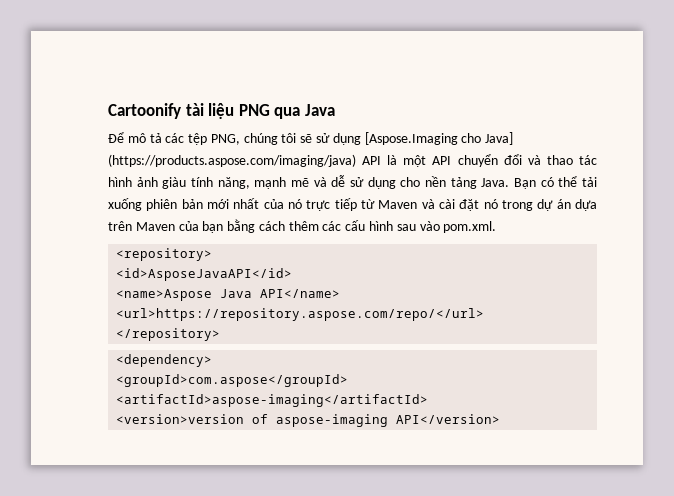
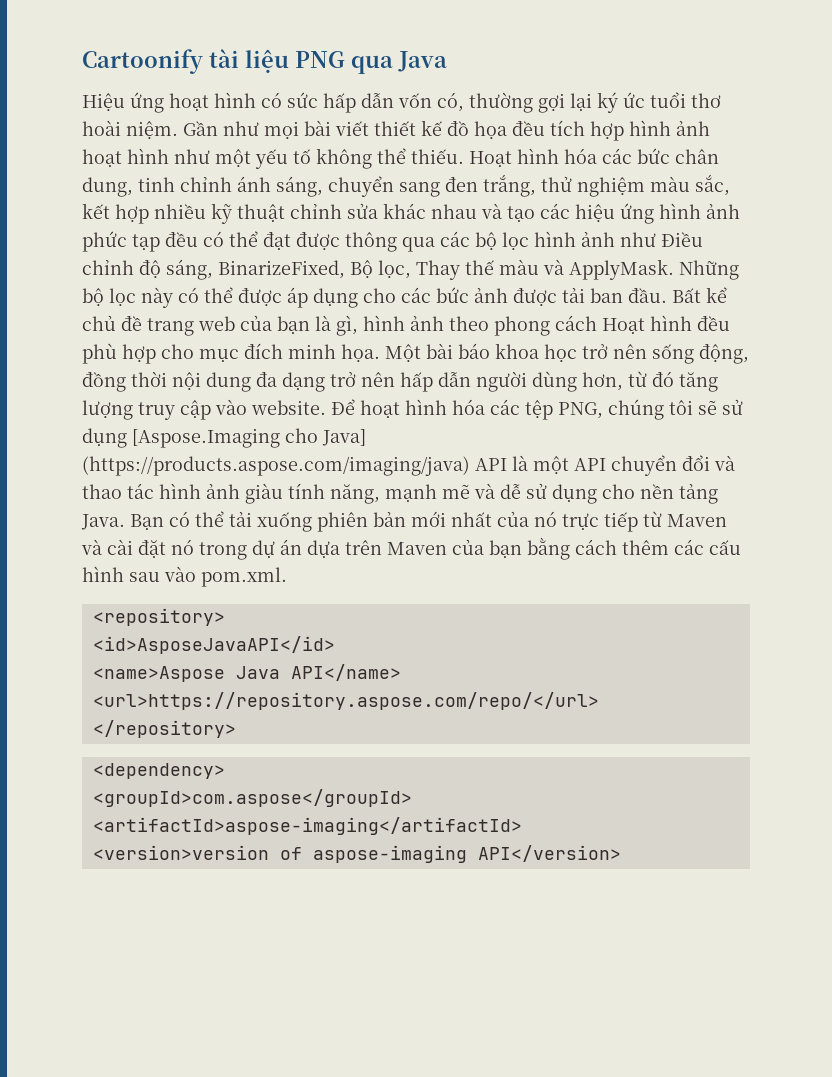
- Để mô tả các tệp PNG, chúng tôi sẽ sử dụng [Aspose.Imaging cho Java] (https://products.aspose.com/imaging/java) API là một API chuyển đổi và thao tác hình ảnh giàu tính năng, mạnh mẽ và dễ sử dụng cho nền tảng Java.
+ Hiệu ứng hoạt hình có sức hấp dẫn vốn có, thường gợi lại ký ức tuổi thơ hoài niệm. Gần như mọi bài viết thiết kế đồ họa đều tích hợp hình ảnh hoạt hình như một yếu tố không thể thiếu. Hoạt hình hóa các bức chân dung, tinh chỉnh ánh sáng, chuyển sang đen trắng, thử nghiệm màu sắc, kết hợp nhiều kỹ thuật chỉnh sửa khác nhau và tạo các hiệu ứng hình ảnh phức tạp đều có thể đạt được thông qua các bộ lọc hình ảnh như Điều chỉnh độ sáng, BinarizeFixed, Bộ lọc, Thay thế màu và ApplyMask. Những bộ lọc này có thể được áp dụng cho các bức ảnh được tải ban đầu. Bất kể chủ đề trang web của bạn là gì, hình ảnh theo phong cách Hoạt hình đều phù hợp cho mục đích minh họa. Một bài báo khoa học trở nên sống động, đồng thời nội dung đa dạng trở nên hấp dẫn người dùng hơn, từ đó tăng lượng truy cập vào website. Để hoạt hình hóa các tệp PNG, chúng tôi sẽ sử dụng [Aspose.Imaging cho Java] (https://products.aspose.com/imaging/java) API là một API chuyển đổi và thao tác hình ảnh giàu tính năng, mạnh mẽ và dễ sử dụng cho nền tảng Java.

